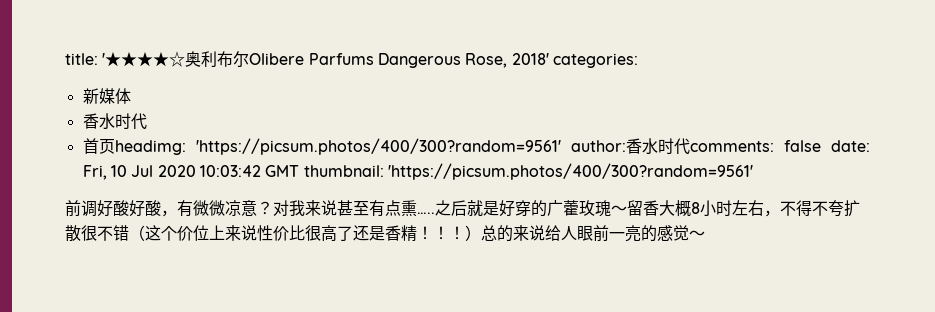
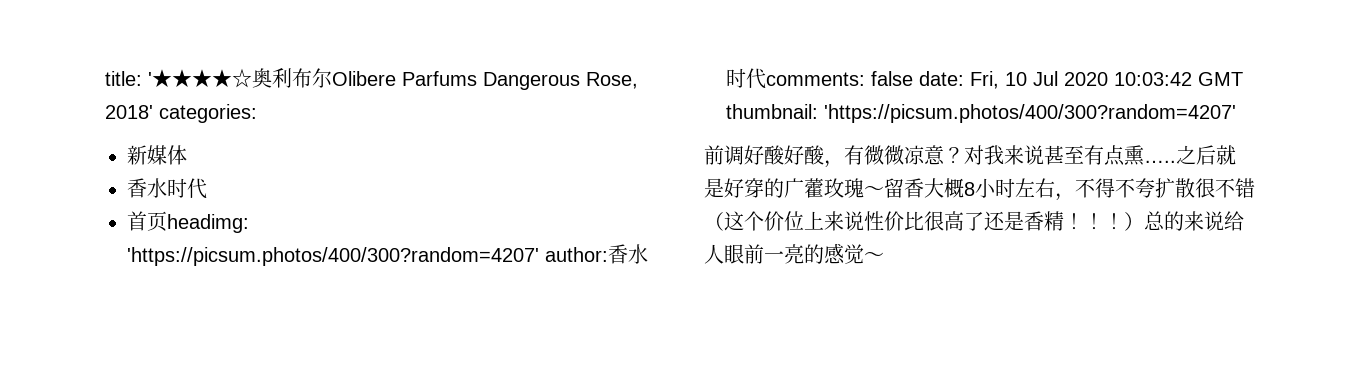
- 首页headimg: 'https://picsum.photos/400/300?random=9561' author:香水时代comments: false date: Fri, 10 Jul 2020 10:03:42 GMT thumbnail: 'https://picsum.photos/400/300?random=9561'
+ 首页headimg: 'https://picsum.photos/400/300?random=4207' author:香水时代comments: false date: Fri, 10 Jul 2020 10:03:42 GMT thumbnail: 'https://picsum.photos/400/300?random=4207'

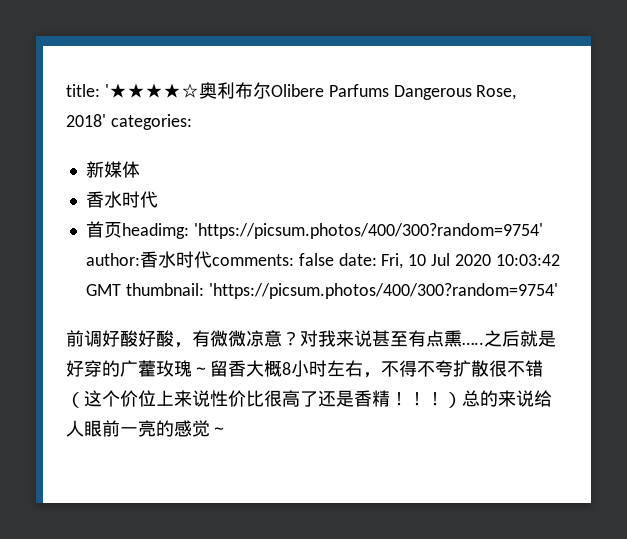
- 首页headimg: 'https://picsum.photos/400/300?random=4207' author:香水时代comments: false date: Fri, 10 Jul 2020 10:03:42 GMT thumbnail: 'https://picsum.photos/400/300?random=4207'
+ 首页headimg: 'https://picsum.photos/400/300?random=9754' author:香水时代comments: false date: Fri, 10 Jul 2020 10:03:42 GMT thumbnail: 'https://picsum.photos/400/300?random=9754'

